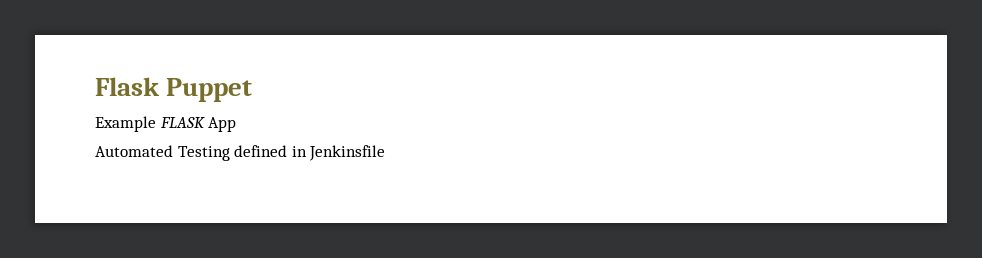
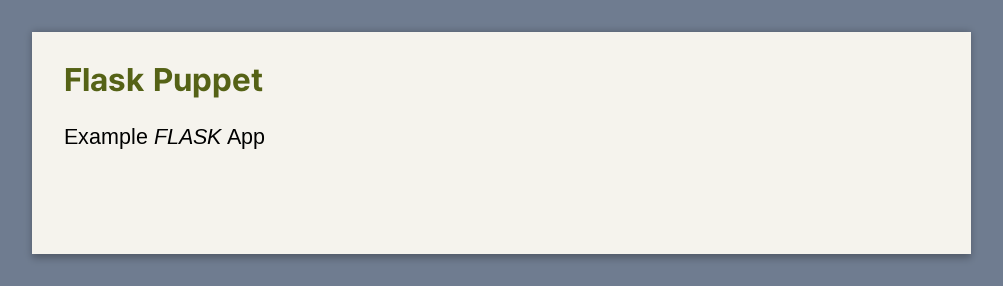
- Automated Testing defined in Jenkinsfile

